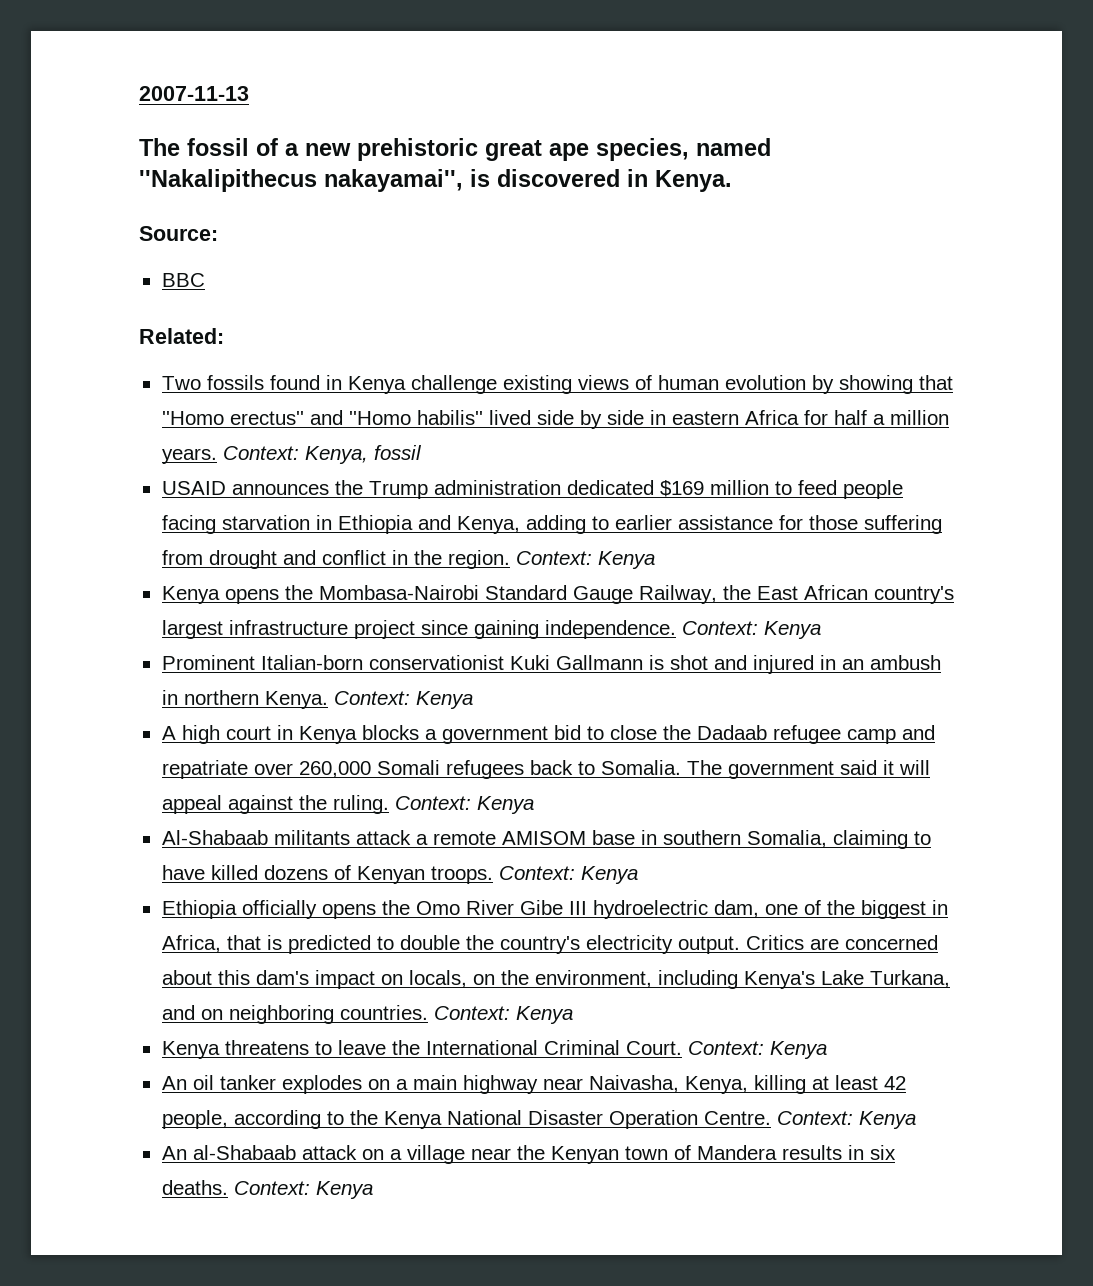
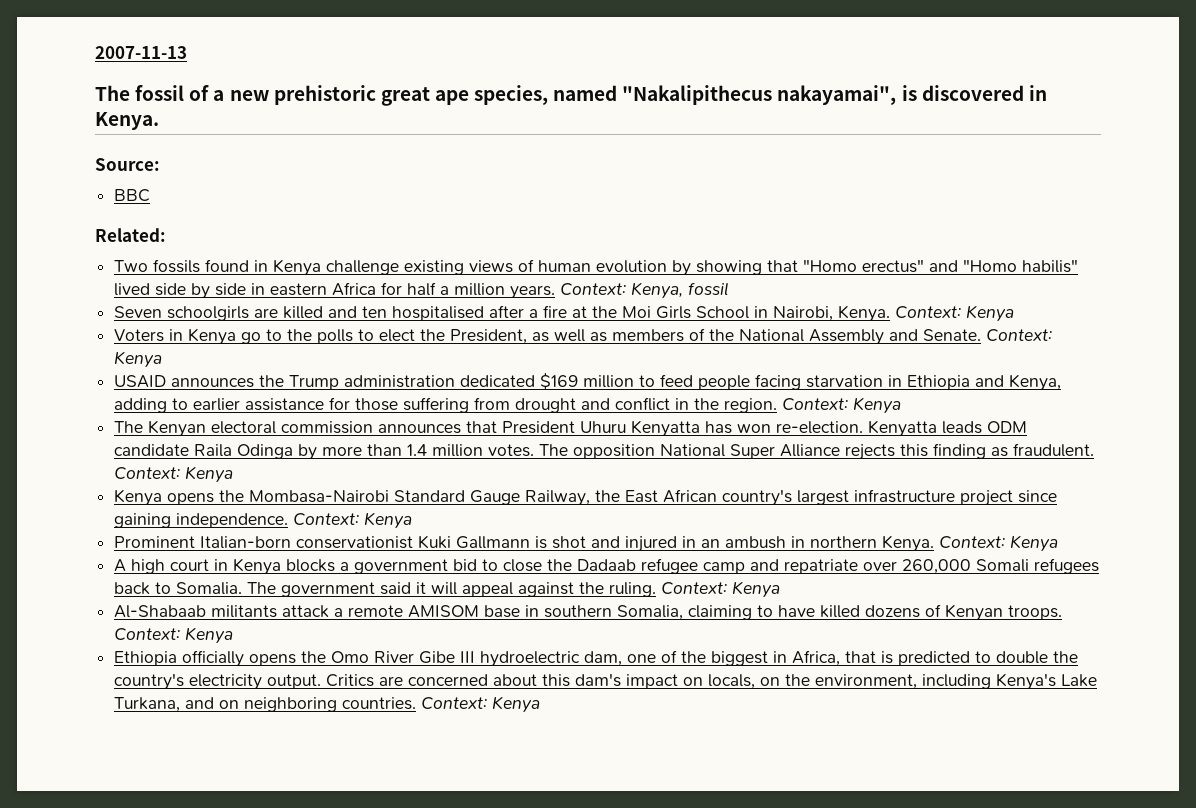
- The fossil of a new prehistoric great ape species, named ''Nakalipithecus nakayamai'', is discovered in Kenya.
+ The fossil of a new prehistoric great ape species, named "Nakalipithecus nakayamai", is discovered in Kenya.
- Two fossils found in Kenya challenge existing views of human evolution by showing that ''Homo erectus'' and ''Homo habilis'' lived side by side in eastern Africa for half a million years.
+ Two fossils found in Kenya challenge existing views of human evolution by showing that "Homo erectus" and "Homo habilis" lived side by side in eastern Africa for half a million years.
+ Seven schoolgirls are killed and ten hospitalised after a fire at the Moi Girls School in Nairobi, Kenya. Context: Kenya
+ Voters in Kenya go to the polls to elect the President, as well as members of the National Assembly and Senate. Context: Kenya
+ The Kenyan electoral commission announces that President Uhuru Kenyatta has won re-election. Kenyatta leads ODM candidate Raila Odinga by more than 1.4 million votes. The opposition National Super Alliance rejects this finding as fraudulent. Context: Kenya
- Kenya threatens to leave the International Criminal Court. Context: Kenya
- An oil tanker explodes on a main highway near Naivasha, Kenya, killing at least 42 people, according to the Kenya National Disaster Operation Centre. Context: Kenya
- An al-Shabaab attack on a village near the Kenyan town of Mandera results in six deaths. Context: Kenya

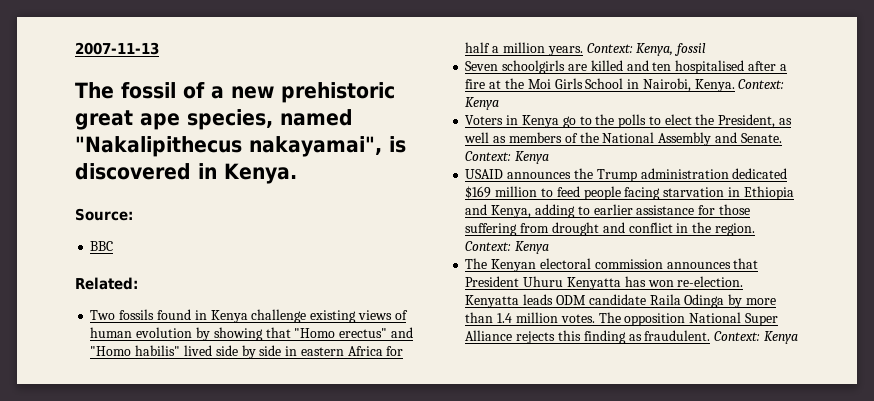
- Kenya opens the Mombasa-Nairobi Standard Gauge Railway, the East African country's largest infrastructure project since gaining independence. Context: Kenya
- Prominent Italian-born conservationist Kuki Gallmann is shot and injured in an ambush in northern Kenya. Context: Kenya
- A high court in Kenya blocks a government bid to close the Dadaab refugee camp and repatriate over 260,000 Somali refugees back to Somalia. The government said it will appeal against the ruling. Context: Kenya
- Al-Shabaab militants attack a remote AMISOM base in southern Somalia, claiming to have killed dozens of Kenyan troops. Context: Kenya
- Ethiopia officially opens the Omo River Gibe III hydroelectric dam, one of the biggest in Africa, that is predicted to double the country's electricity output. Critics are concerned about this dam's impact on locals, on the environment, including Kenya's Lake Turkana, and on neighboring countries. Context: Kenya

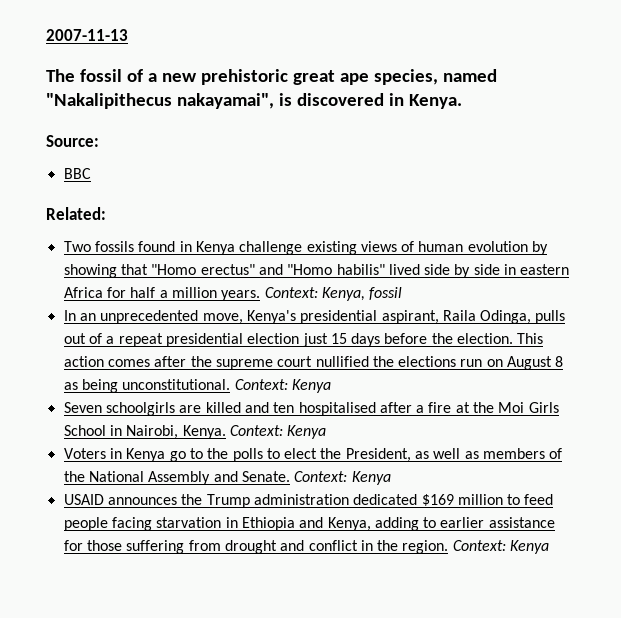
+ In an unprecedented move, Kenya's presidential aspirant, Raila Odinga, pulls out of a repeat presidential election just 15 days before the election. This action comes after the supreme court nullified the elections run on August 8 as being unconstitutional. Context: Kenya
- The Kenyan electoral commission announces that President Uhuru Kenyatta has won re-election. Kenyatta leads ODM candidate Raila Odinga by more than 1.4 million votes. The opposition National Super Alliance rejects this finding as fraudulent. Context: Kenya

